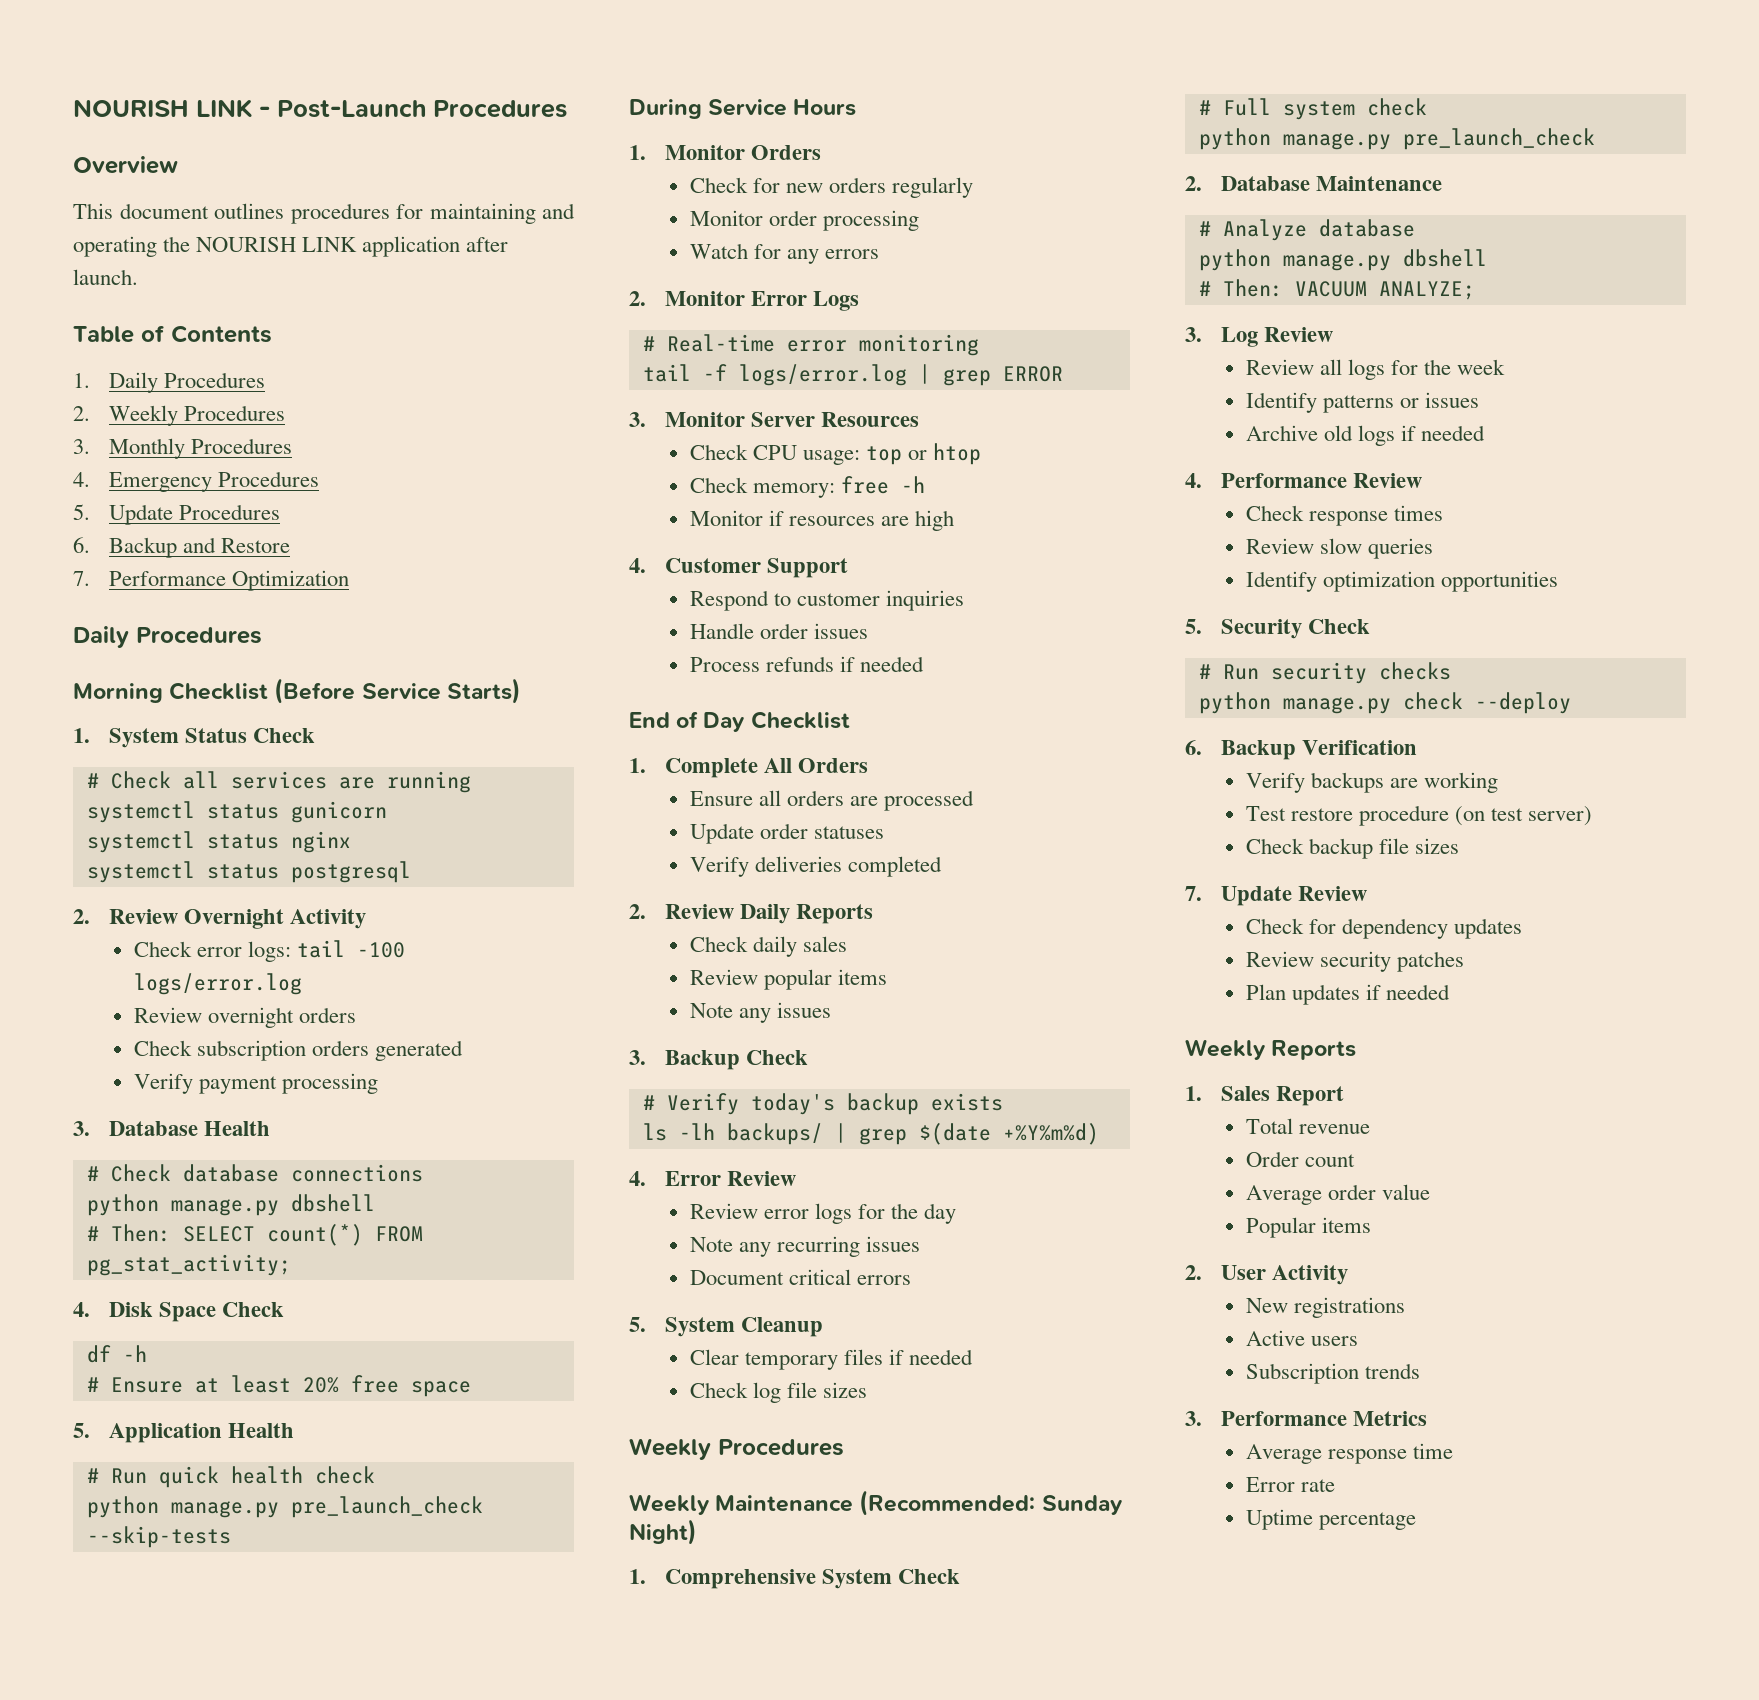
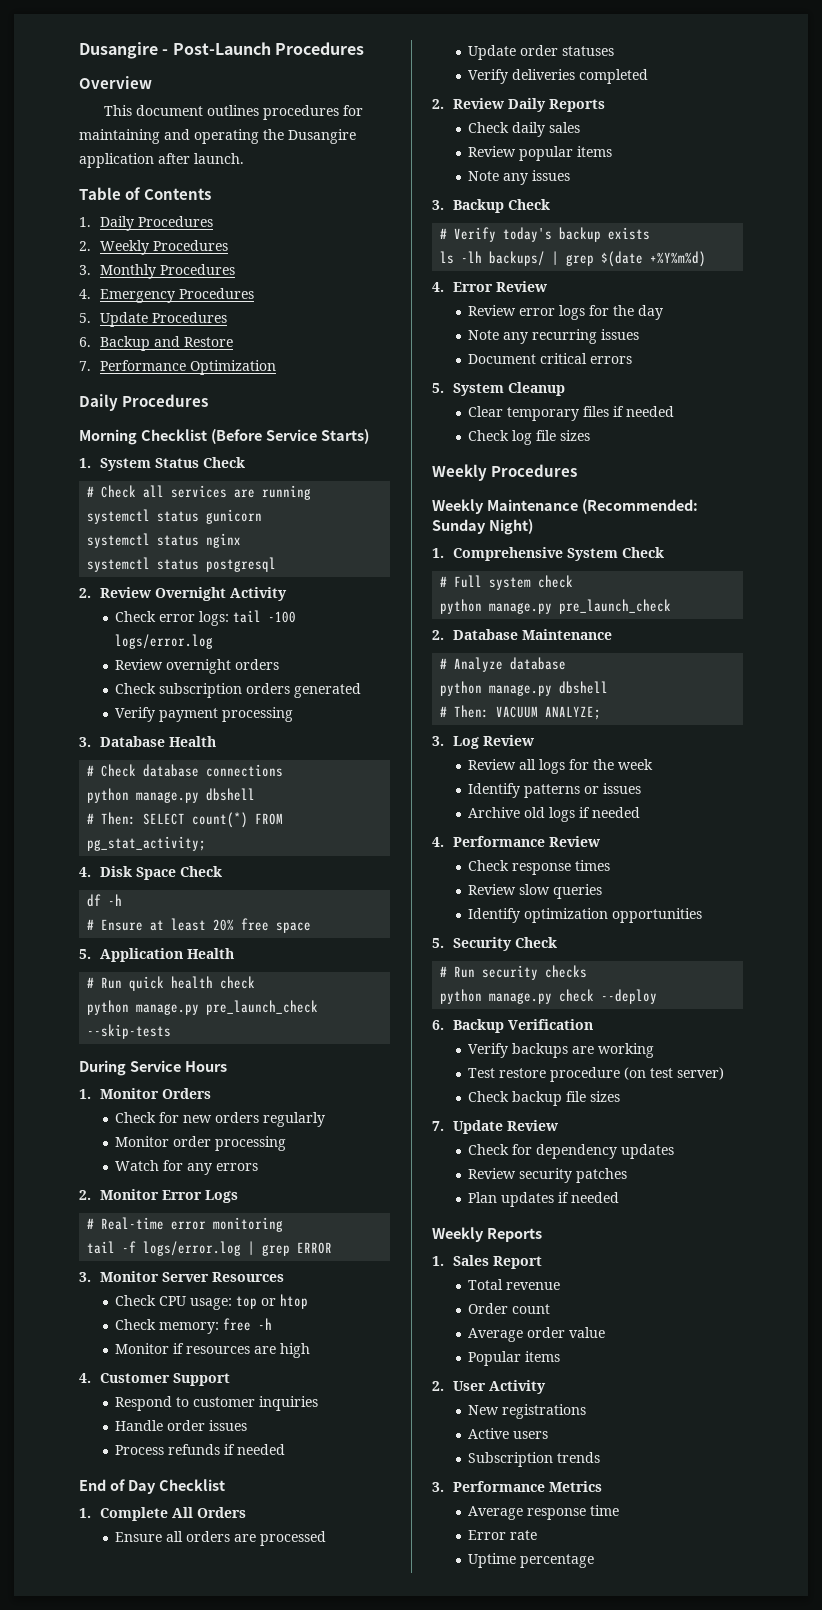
- NOURISH LINK - Post-Launch Procedures
+ Dusangire - Post-Launch Procedures
- This document outlines procedures for maintaining and operating the NOURISH LINK application after launch.
+ This document outlines procedures for maintaining and operating the Dusangire application after launch.

